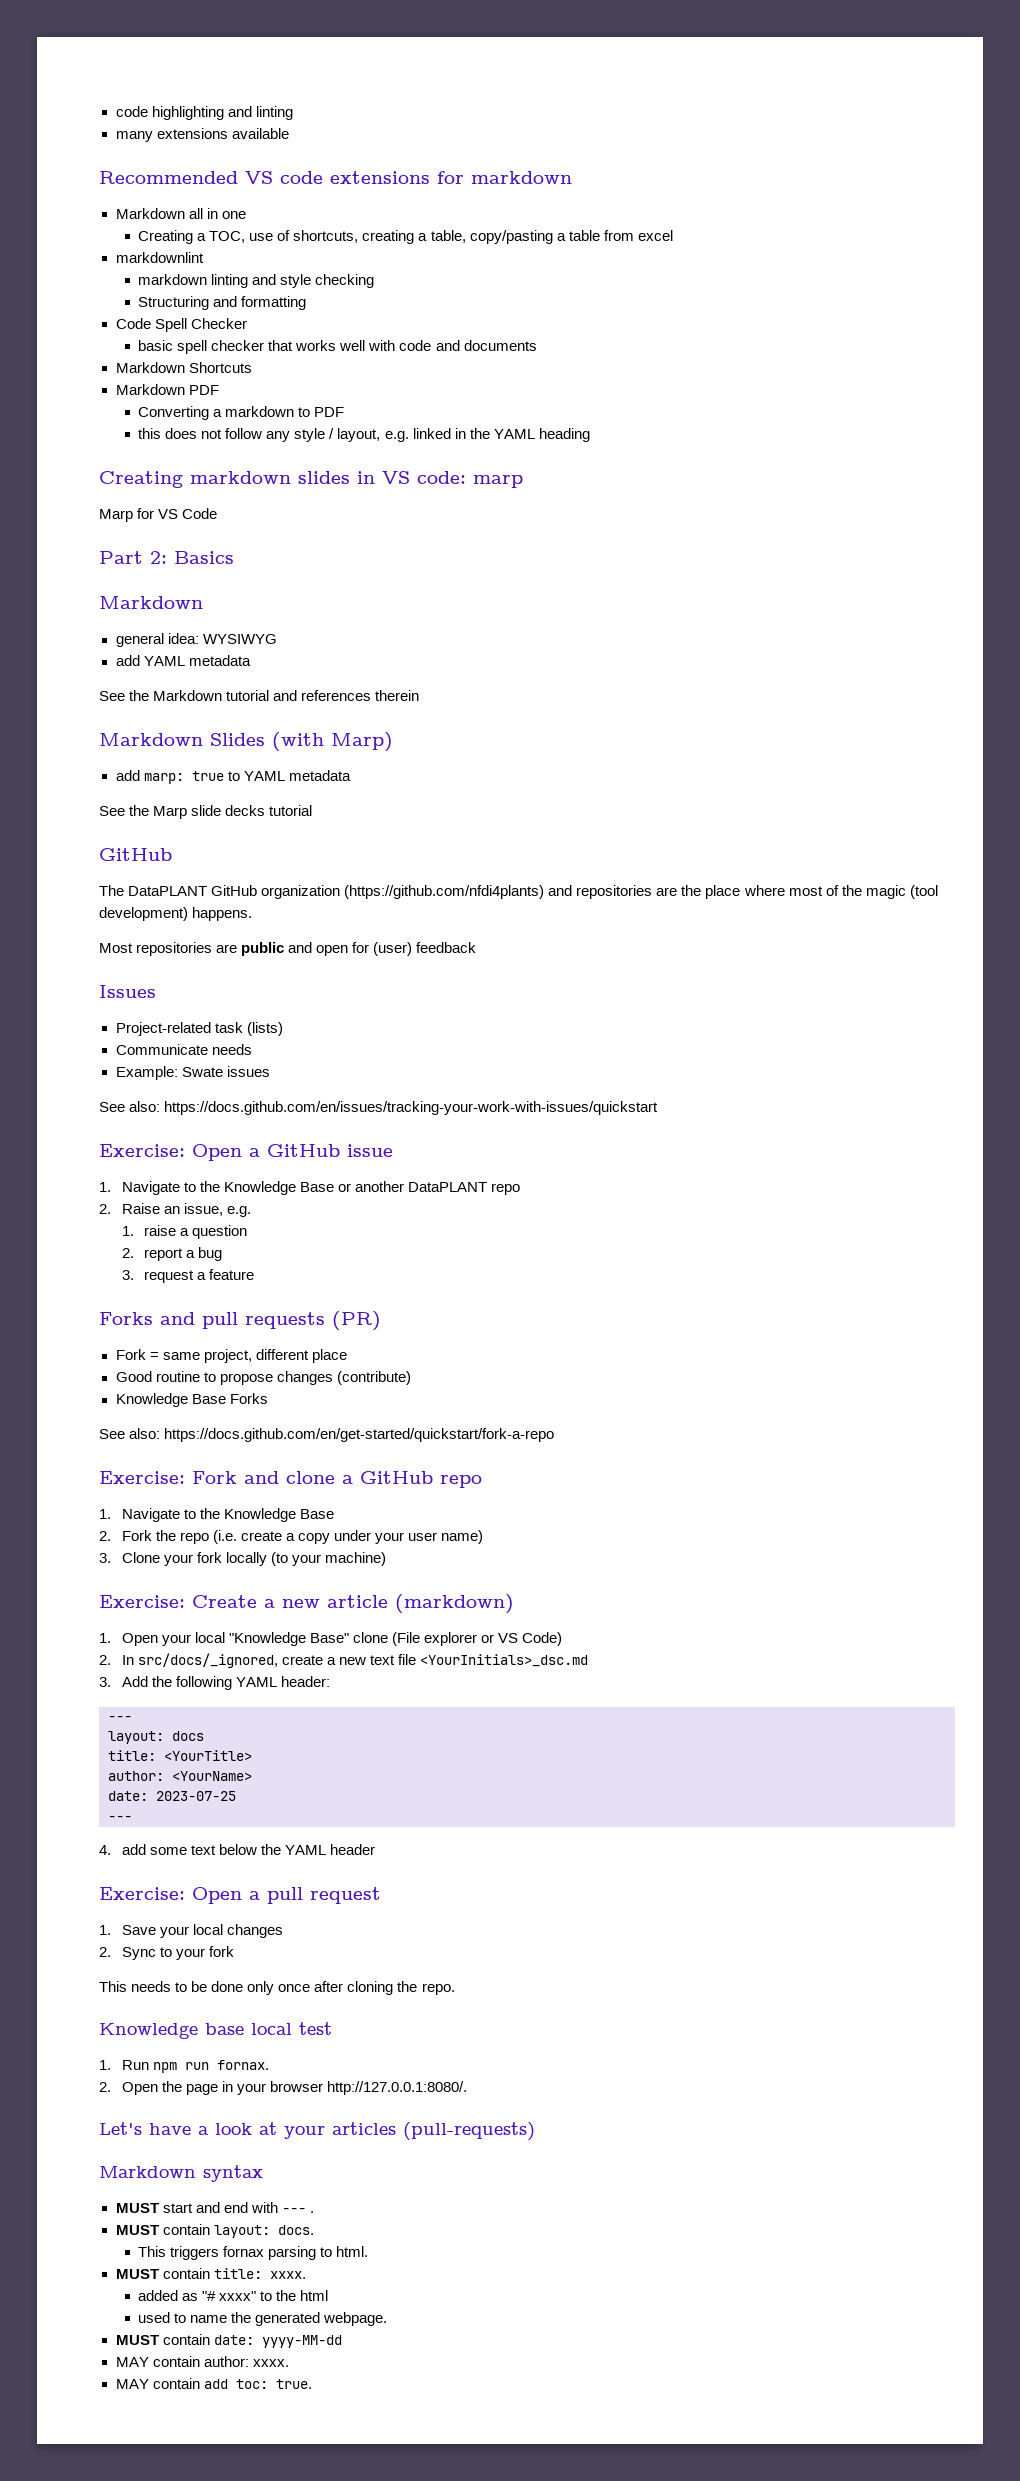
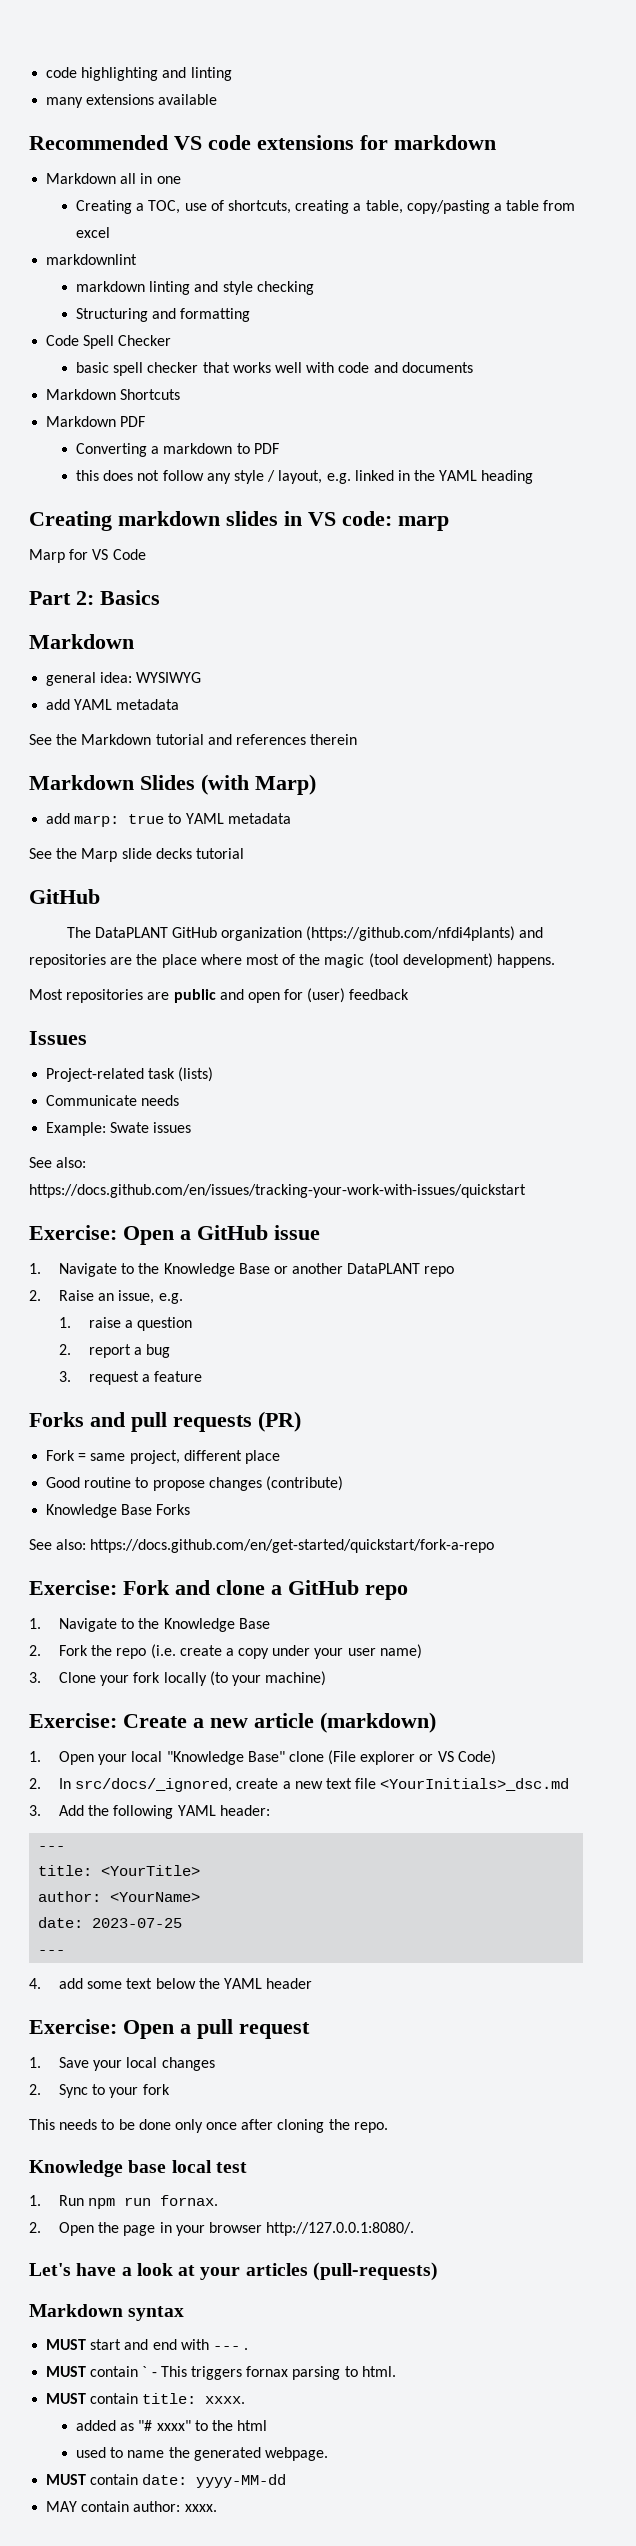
- layout: docs
- MUST contain layout: docs.
- This triggers fornax parsing to html.
+ MUST contain ` - This triggers fornax parsing to html.
- MAY contain add toc: true.

